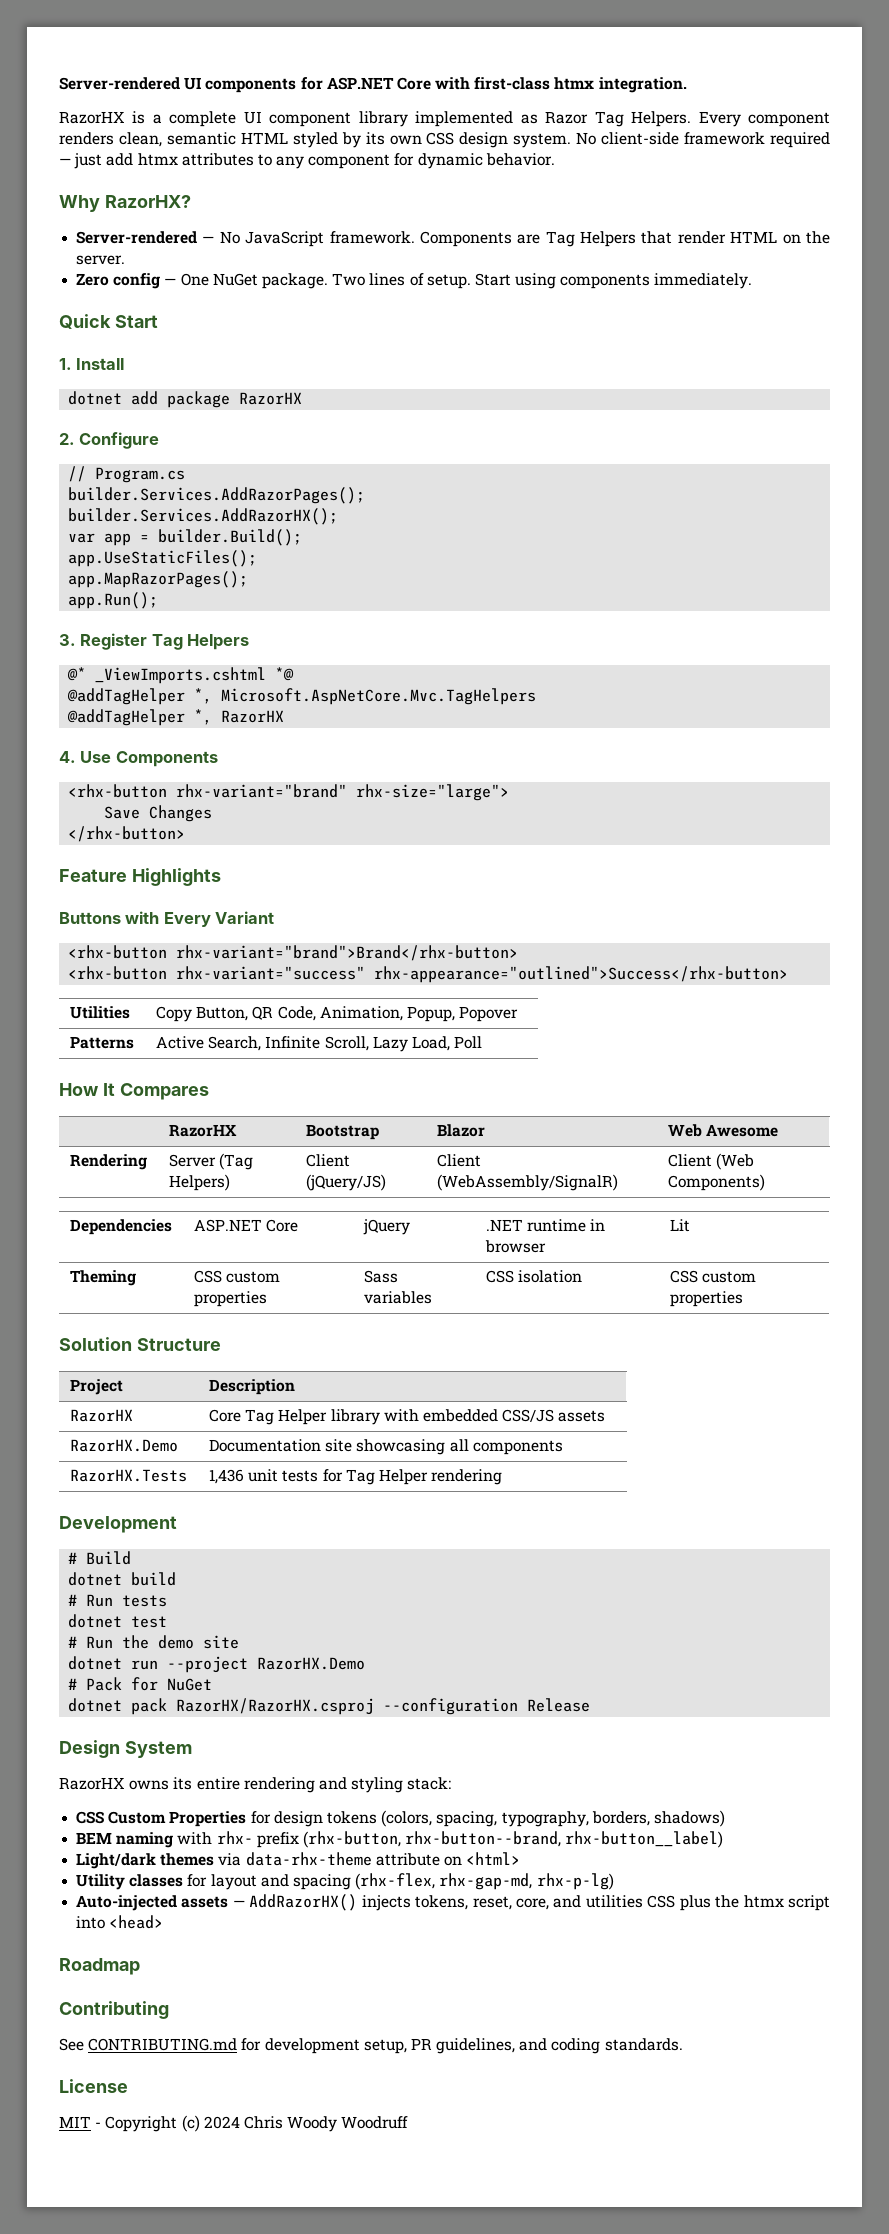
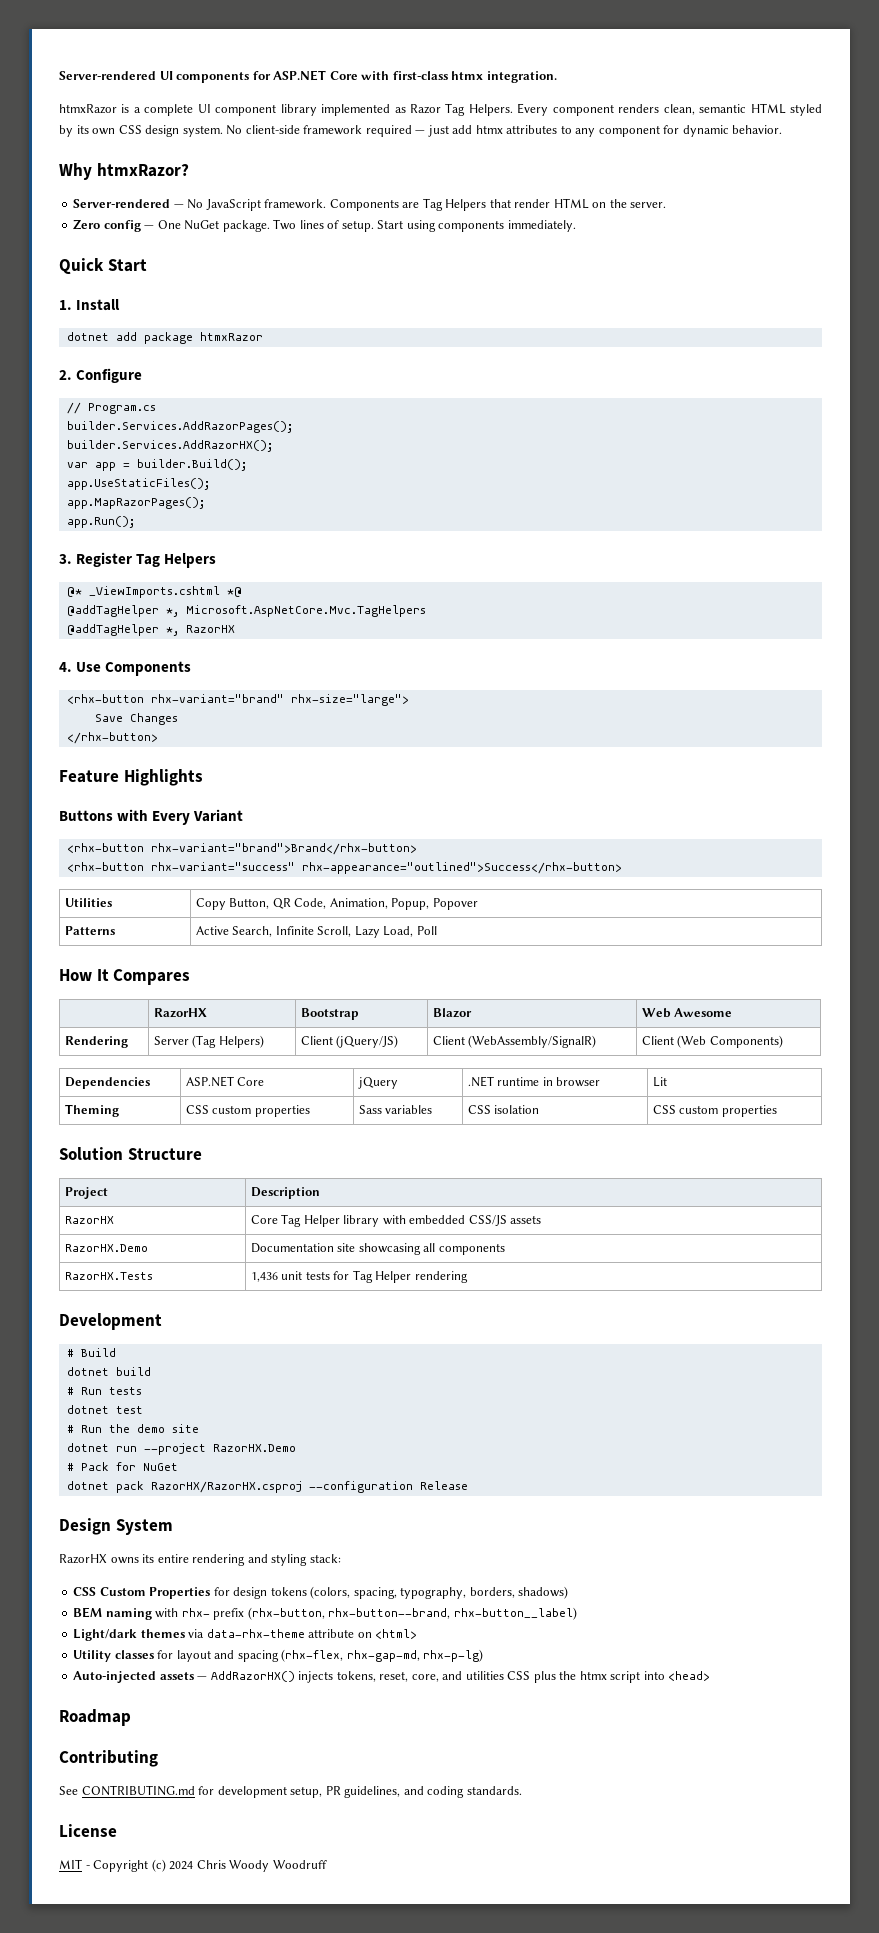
- RazorHX is a complete UI component library implemented as Razor Tag Helpers.
+ htmxRazor is a complete UI component library implemented as Razor Tag Helpers.
- Why RazorHX?
+ Why htmxRazor?
- dotnet add package RazorHX
+ dotnet add package htmxRazor

